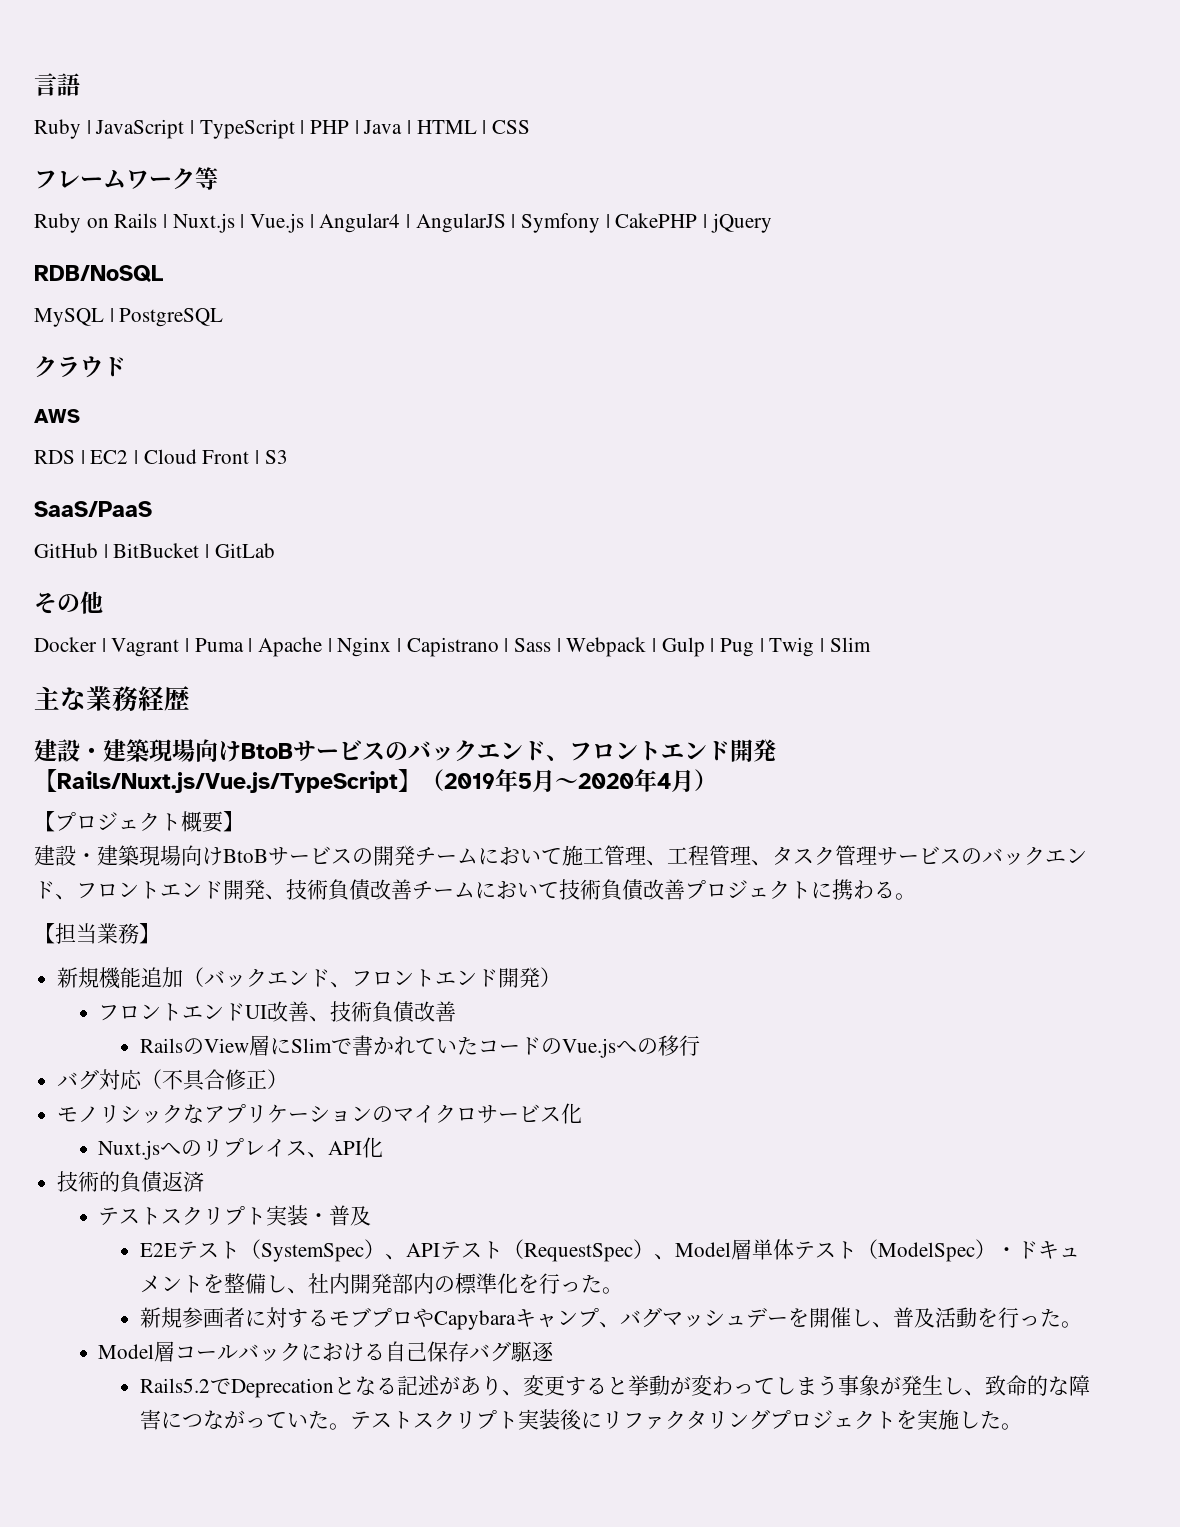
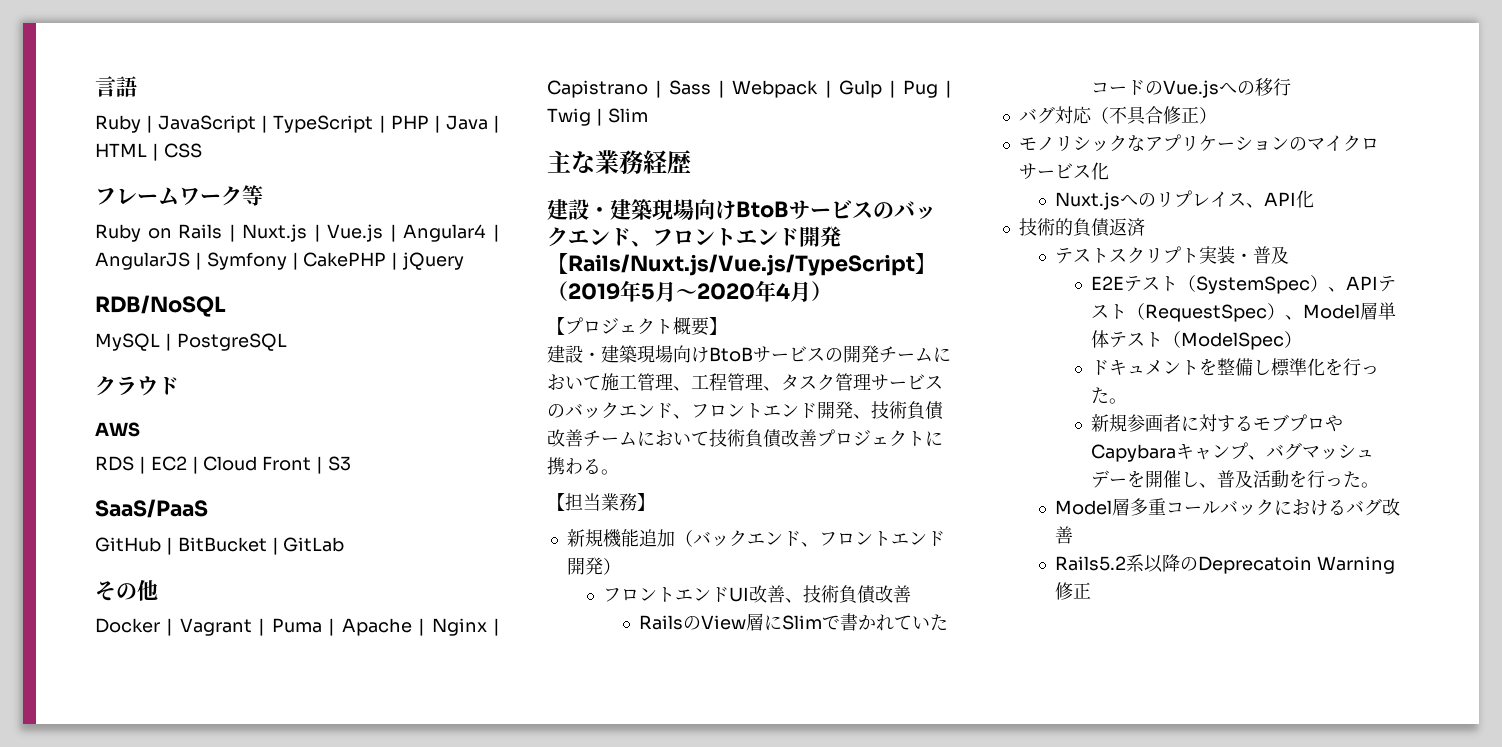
- E2Eテスト（SystemSpec）、APIテスト（RequestSpec）、Model層単体テスト（ModelSpec）・ドキュメントを整備し、社内開発部内の標準化を行った。
+ E2Eテスト（SystemSpec）、APIテスト（RequestSpec）、Model層単体テスト（ModelSpec）
+ ドキュメントを整備し標準化を行った。
- Model層コールバックにおける自己保存バグ駆逐
- Rails5.2でDeprecationとなる記述があり、変更すると挙動が変わってしまう事象が発生し、致命的な障害につながっていた。テストスクリプト実装後にリファクタリングプロジェクトを実施した。
+ Model層多重コールバックにおけるバグ改善
+ Rails5.2系以降のDeprecatoin Warning修正

